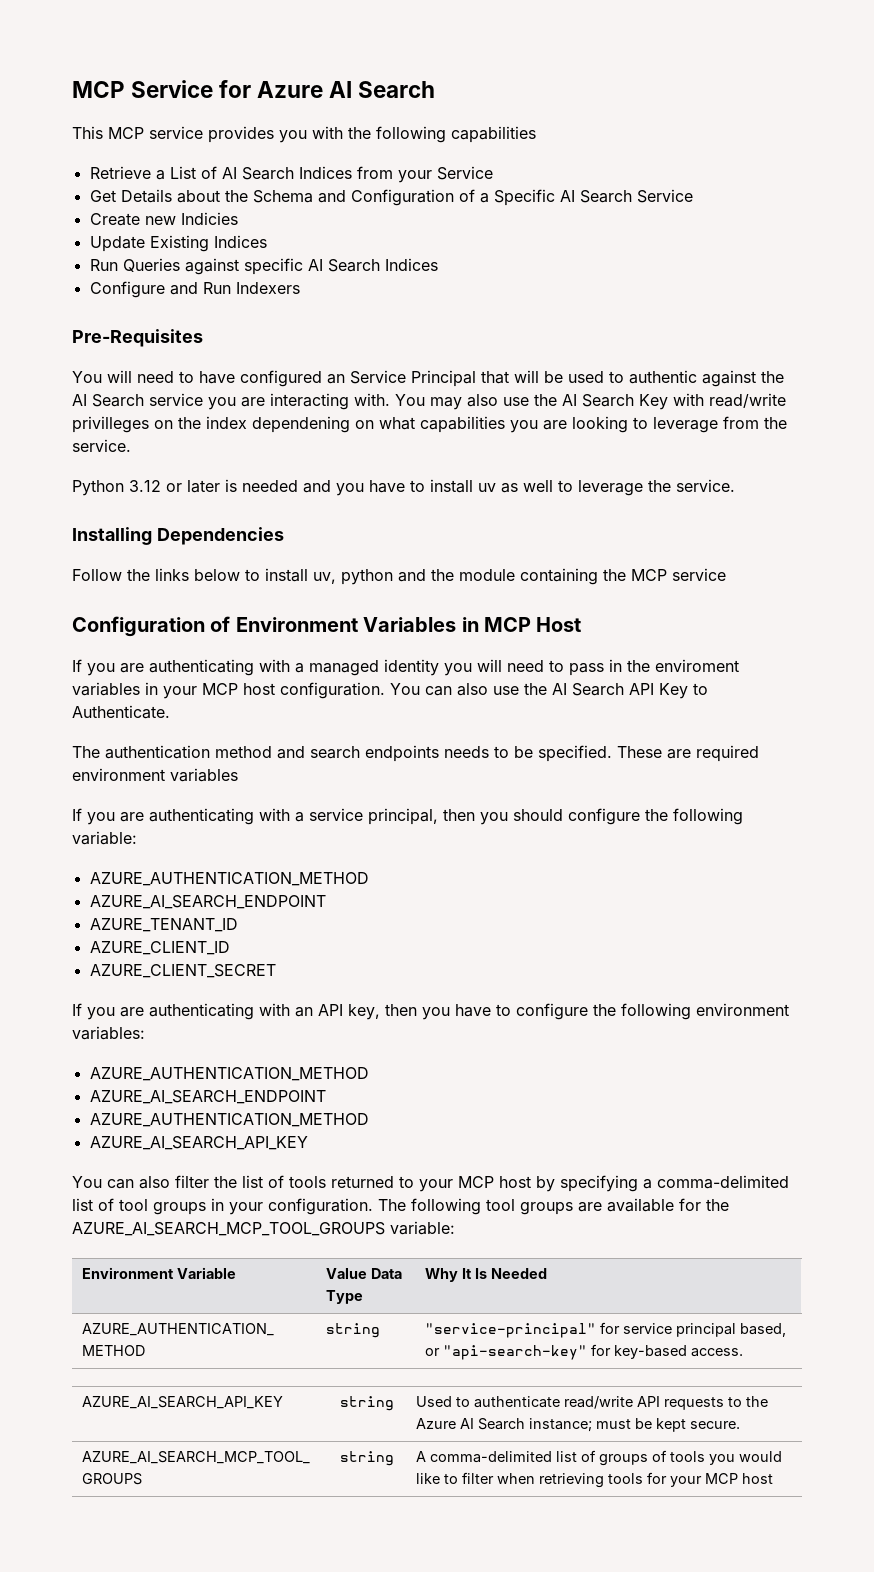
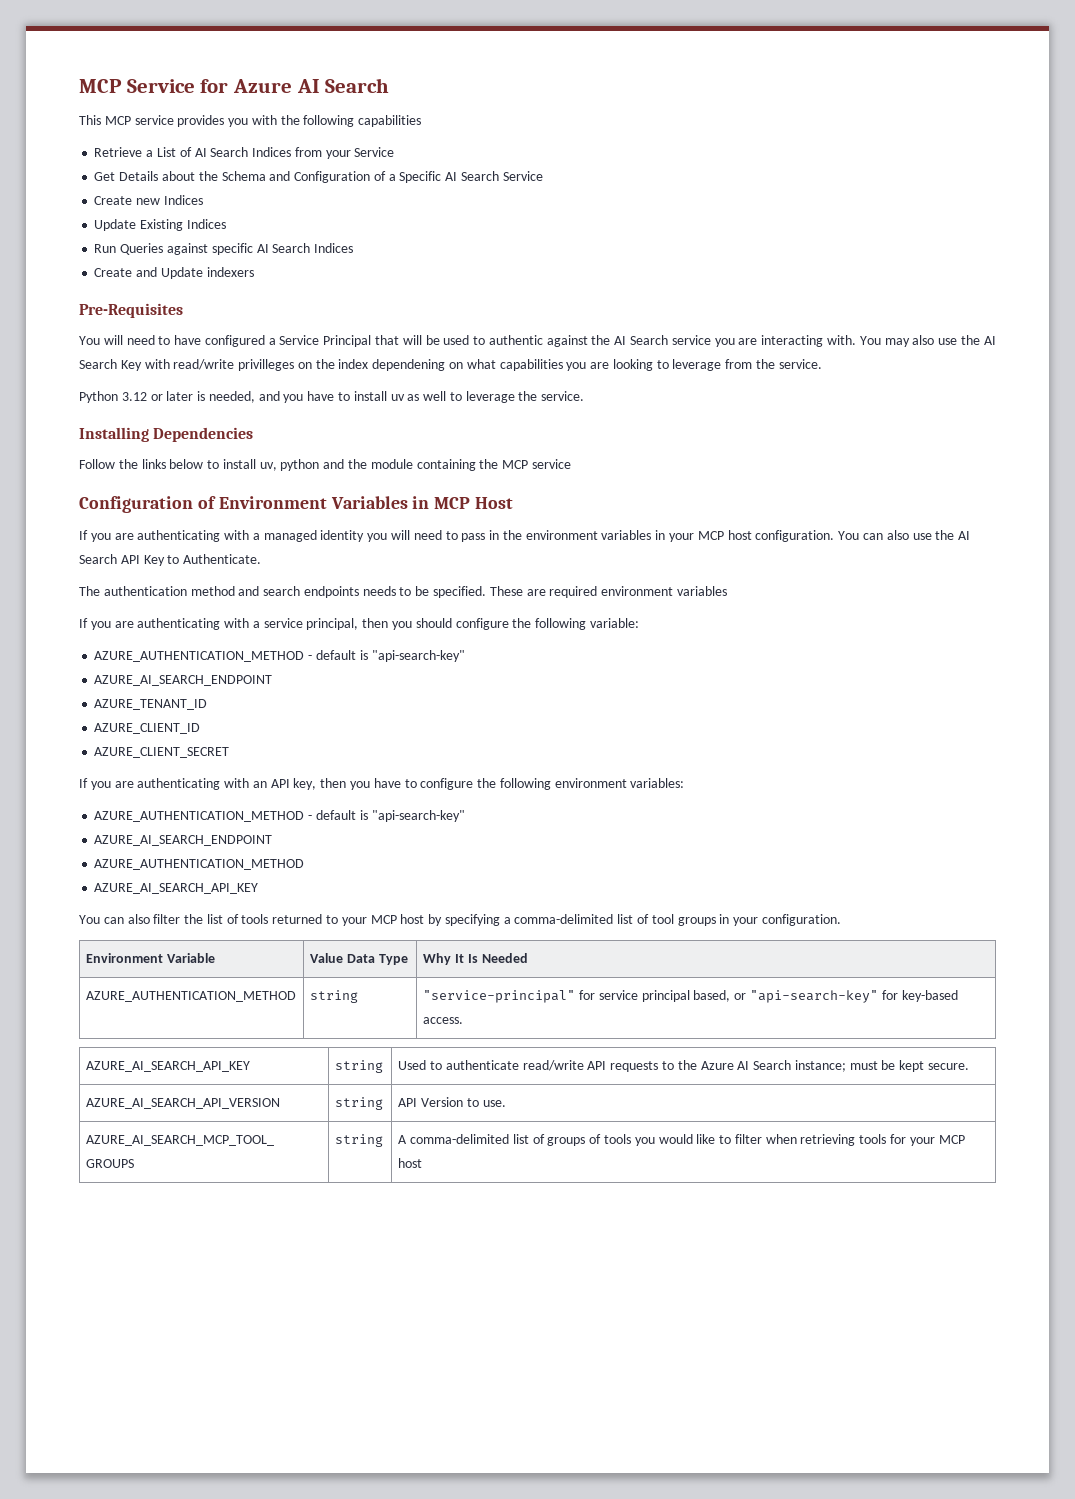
- Create new Indicies
+ Create new Indices
- Configure and Run Indexers
+ Create and Update indexers
- You will need to have configured an Service Principal that will be used to authentic against the AI Search service you are interacting with.
+ You will need to have configured a Service Principal that will be used to authentic against the AI Search service you are interacting with.
- Python 3.12 or later is needed and you have to install uv as well to leverage the service.
+ Python 3.12 or later is needed, and you have to install uv as well to leverage the service.
- If you are authenticating with a managed identity you will need to pass in the enviroment variables in your MCP host configuration.
+ If you are authenticating with a managed identity you will need to pass in the environment variables in your MCP host configuration.
  If you are authenticating with a service principal, then you should configure the following variable:
- AZURE_AUTHENTICATION_METHOD
+ AZURE_AUTHENTICATION_METHOD - default is "api-search-key"
  If you are authenticating with an API key, then you have to configure the following environment variables:
- AZURE_AUTHENTICATION_METHOD
+ AZURE_AUTHENTICATION_METHOD - default is "api-search-key"
- The following tool groups are available for the AZURE_AI_SEARCH_MCP_TOOL_GROUPS variable:
+ AZURE_AI_SEARCH_API_VERSION | string | API Version to use.

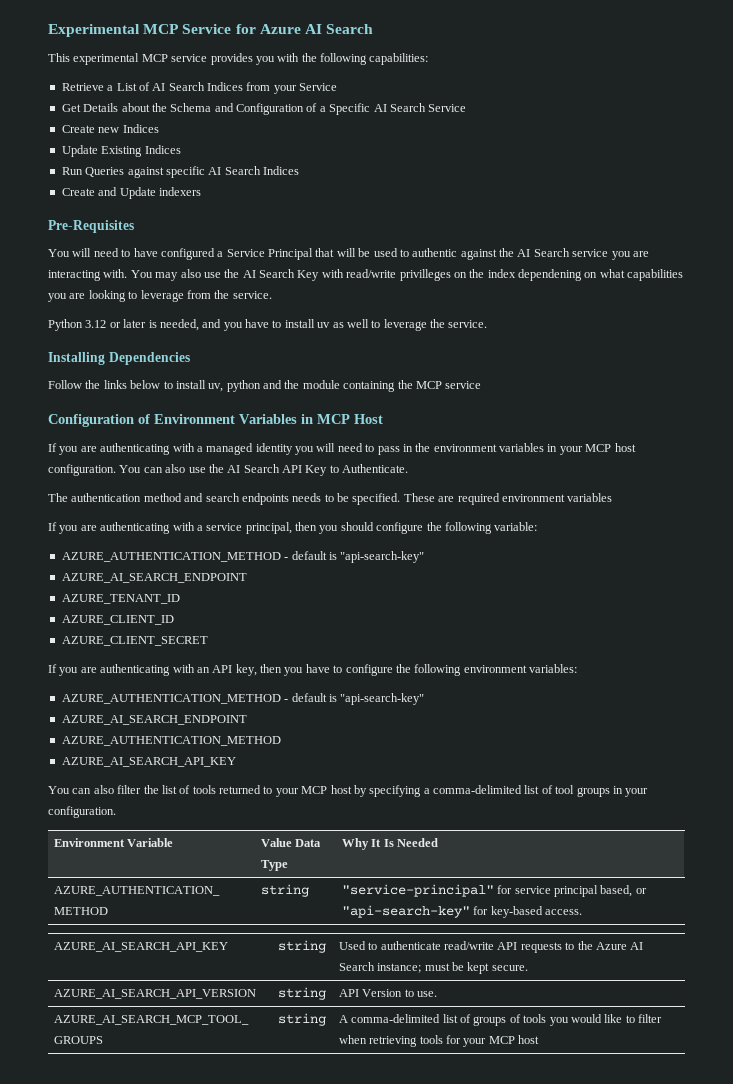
- MCP Service for Azure AI Search
+ Experimental MCP Service for Azure AI Search
- This MCP service provides you with the following capabilities
+ This experimental MCP service provides you with the following capabilities:

